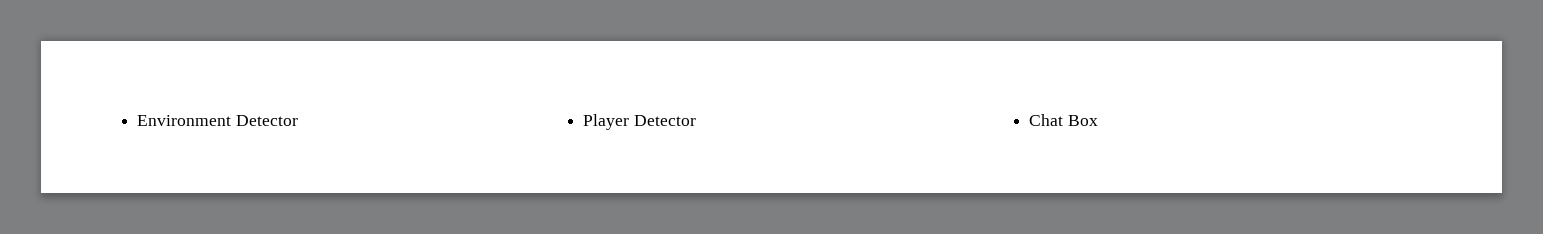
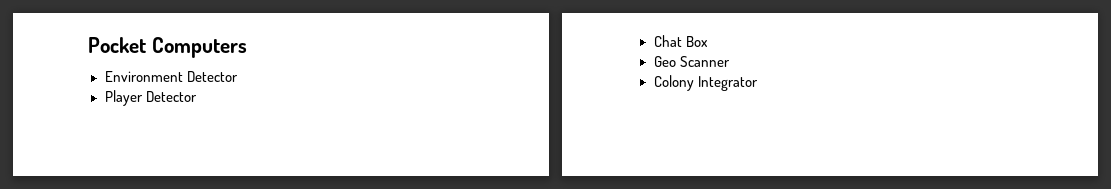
+ Pocket Computers
+ Geo Scanner
+ Colony Integrator

